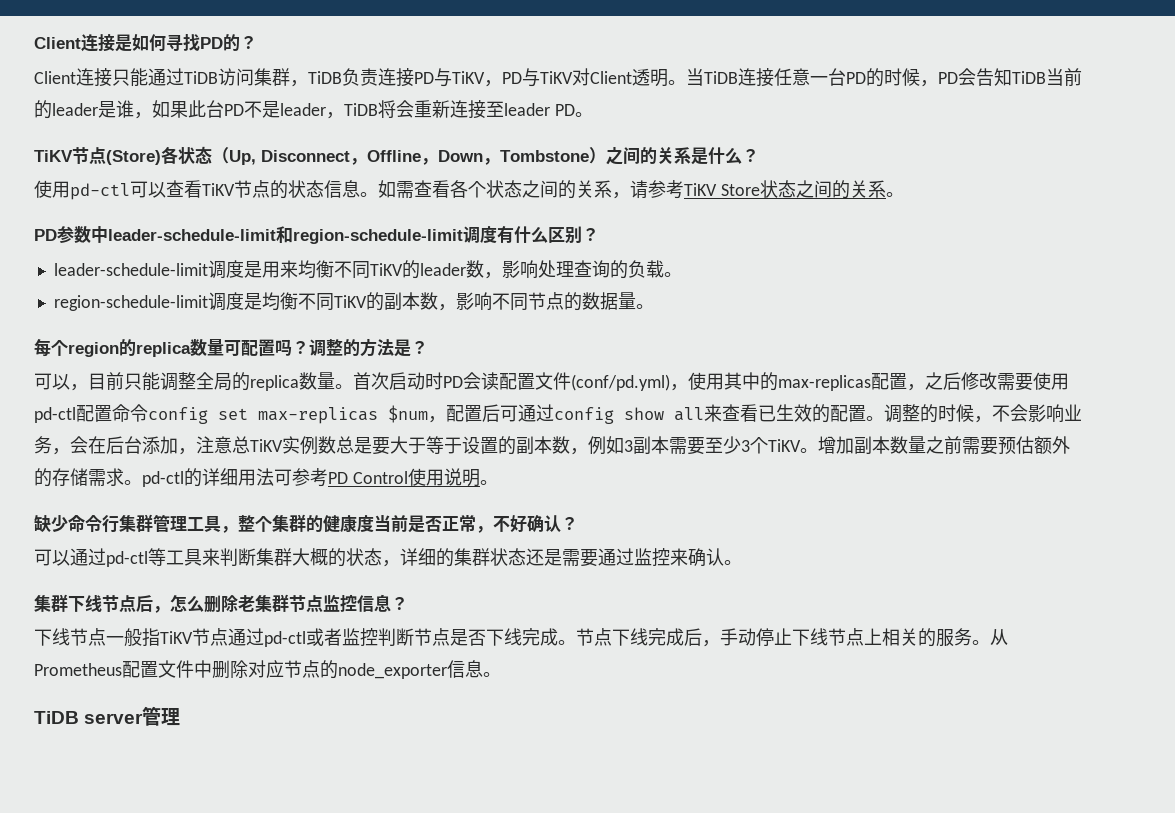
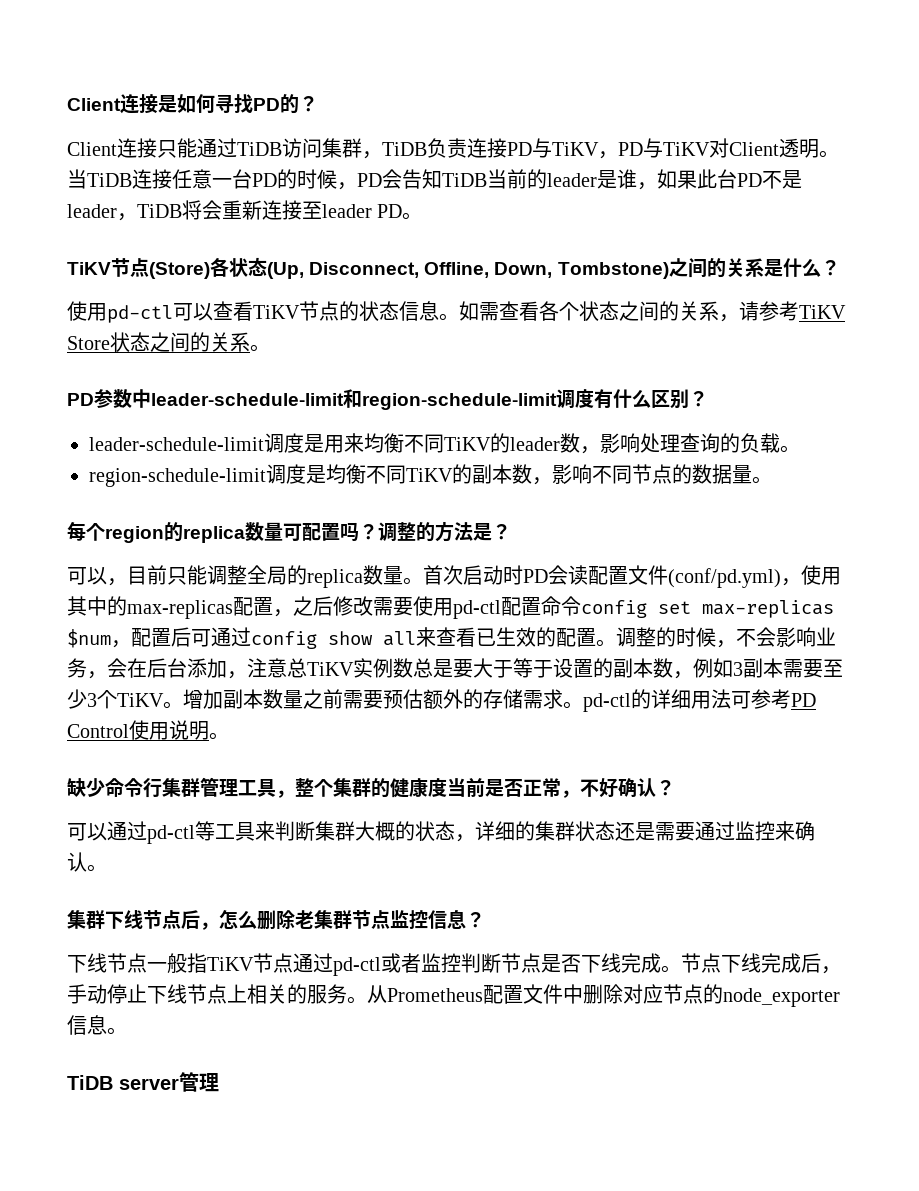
- TiKV节点(Store)各状态（Up, Disconnect，Offline，Down，Tombstone）之间的关系是什么？
+ TiKV节点(Store)各状态(Up, Disconnect, Offline, Down, Tombstone)之间的关系是什么？

